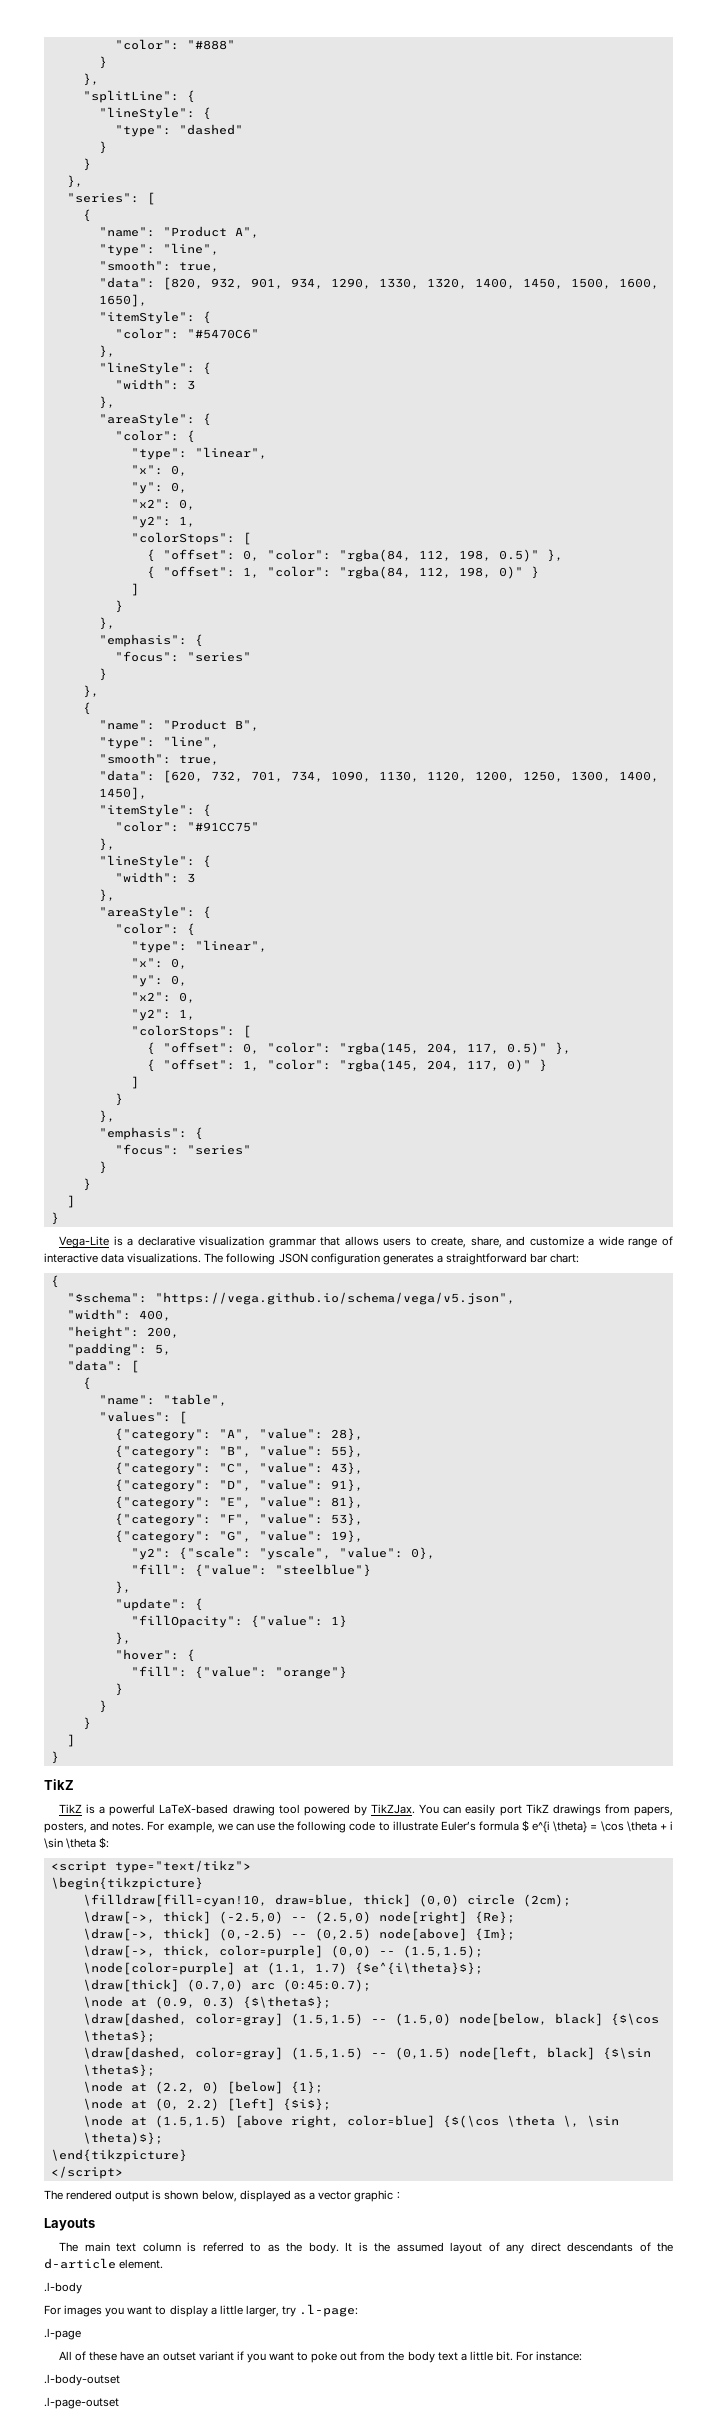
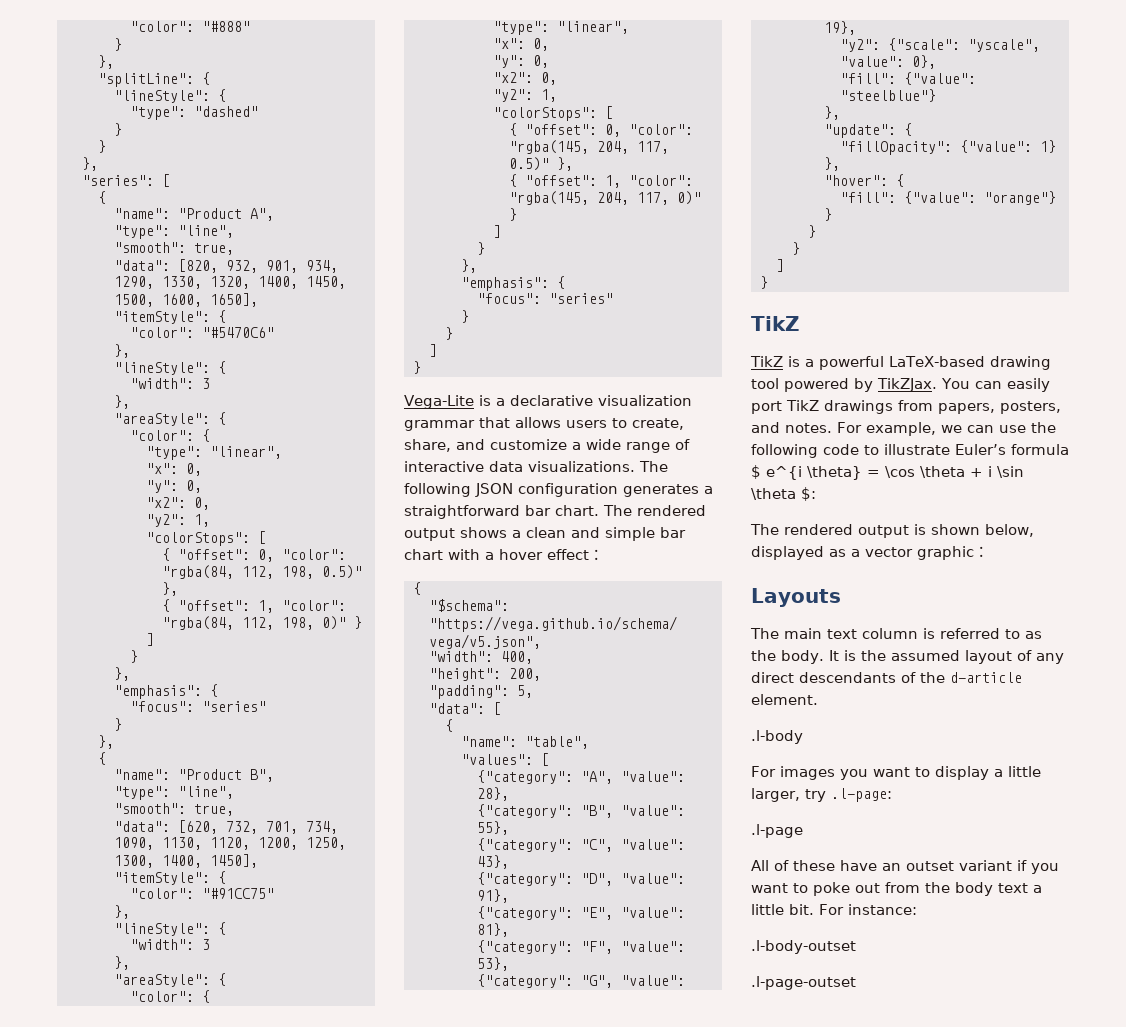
- The following JSON configuration generates a straightforward bar chart:
+ The following JSON configuration generates a straightforward bar chart. The rendered output shows a clean and simple bar chart with a hover effect：
- <script type="text/tikz">
- \begin{tikzpicture}
- \filldraw[fill=cyan!10, draw=blue, thick] (0,0) circle (2cm);
- \draw[->, thick] (-2.5,0) -- (2.5,0) node[right] {Re};
- \draw[->, thick] (0,-2.5) -- (0,2.5) node[above] {Im};
- \draw[->, thick, color=purple] (0,0) -- (1.5,1.5);
- \node[color=purple] at (1.1, 1.7) {$e^{i\theta}$};
- \draw[thick] (0.7,0) arc (0:45:0.7);
- \node at (0.9, 0.3) {$\theta$};
- \draw[dashed, color=gray] (1.5,1.5) -- (1.5,0) node[below, black] {$\cos \theta$};
- \draw[dashed, color=gray] (1.5,1.5) -- (0,1.5) node[left, black] {$\sin \theta$};
- \node at (2.2, 0) [below] {1};
- \node at (0, 2.2) [left] {$i$};
- \node at (1.5,1.5) [above right, color=blue] {$(\cos \theta \, \sin \theta)$};
- \end{tikzpicture}
- </script>

